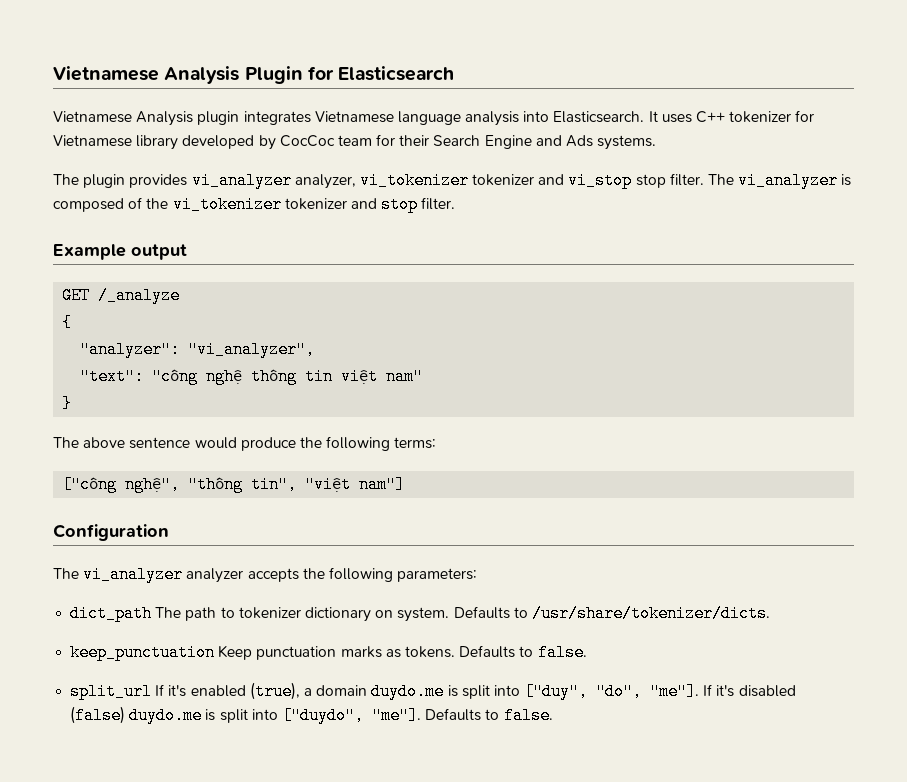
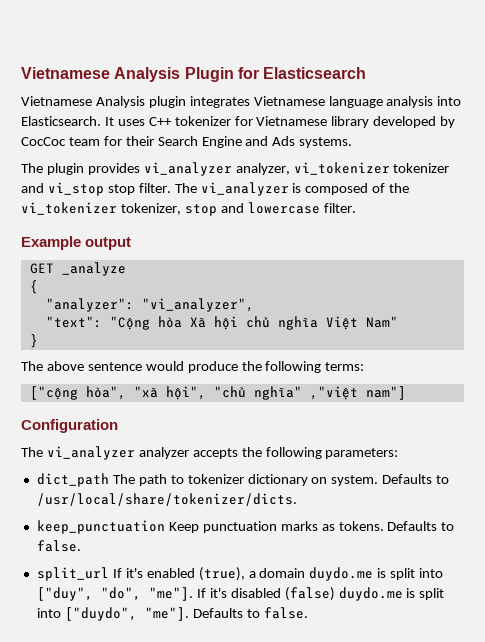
- The vi_analyzer is composed of the vi_tokenizer tokenizer and stop filter.
+ The vi_analyzer is composed of the vi_tokenizer tokenizer, stop and lowercase filter.
- GET /_analyze
+ GET _analyze
- "text": "công nghệ thông tin việt nam"
+ "text": "Cộng hòa Xã hội chủ nghĩa Việt Nam"
- ["công nghệ", "thông tin", "việt nam"]
+ ["cộng hòa", "xã hội", "chủ nghĩa" ,"việt nam"]
- Defaults to /usr/share/tokenizer/dicts.
+ Defaults to /usr/local/share/tokenizer/dicts.

